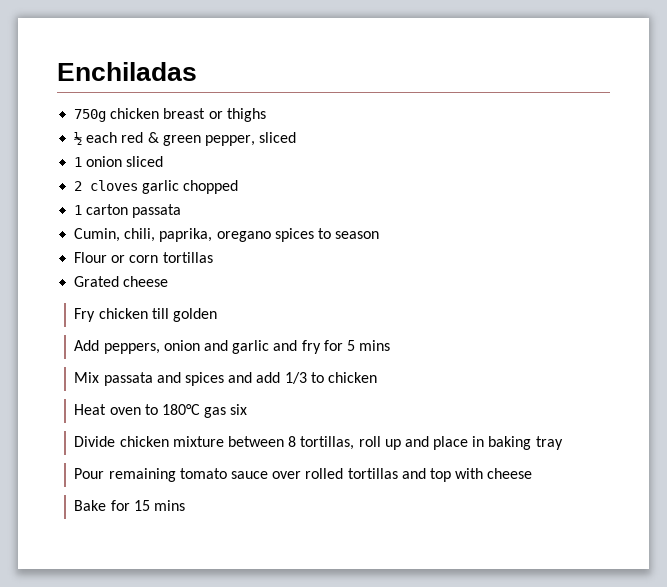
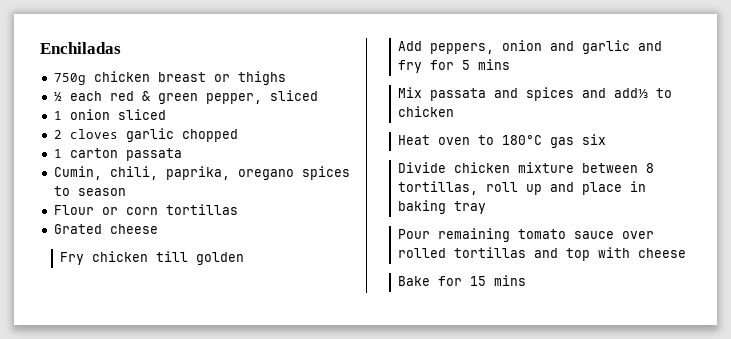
- Mix passata and spices and add 1/3 to chicken
+ Mix passata and spices and add⅓ to chicken

